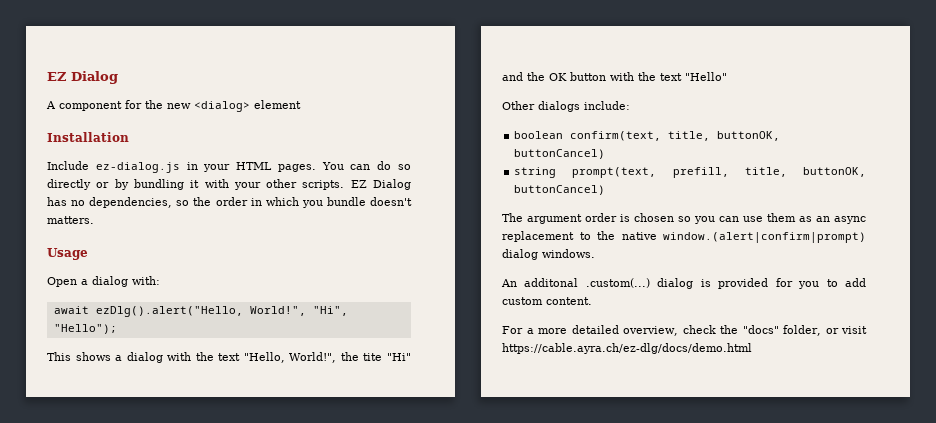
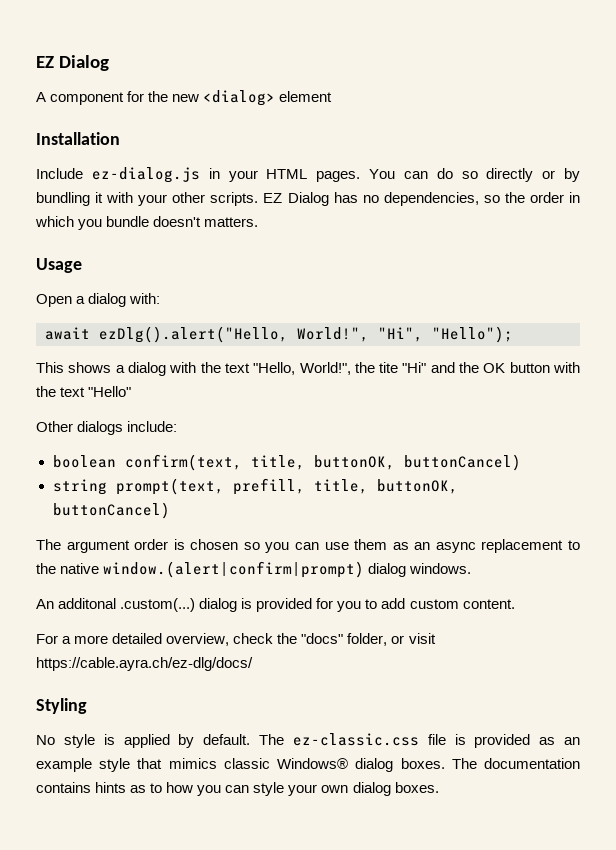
- For a more detailed overview, check the "docs" folder, or visit https://cable.ayra.ch/ez-dlg/docs/demo.html
+ For a more detailed overview, check the "docs" folder, or visit https://cable.ayra.ch/ez-dlg/docs/
+ Styling
+ No style is applied by default. The ez-classic.css file is provided as an example style that mimics classic Windows® dialog boxes. The documentation contains hints as to how you can style your own dialog boxes.

